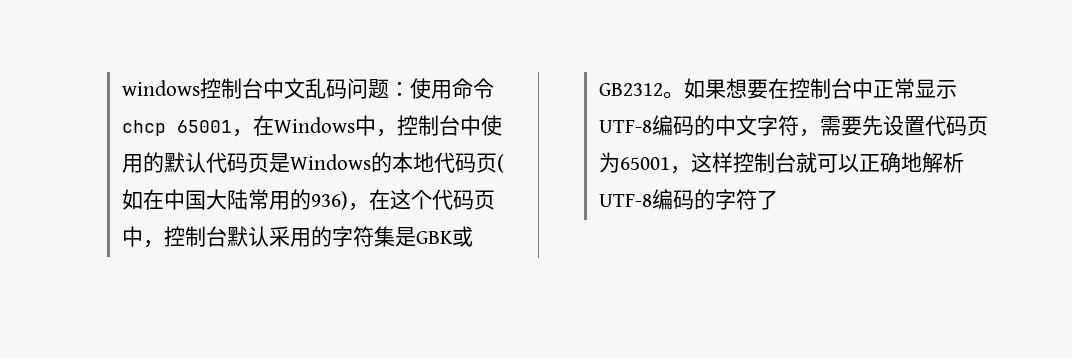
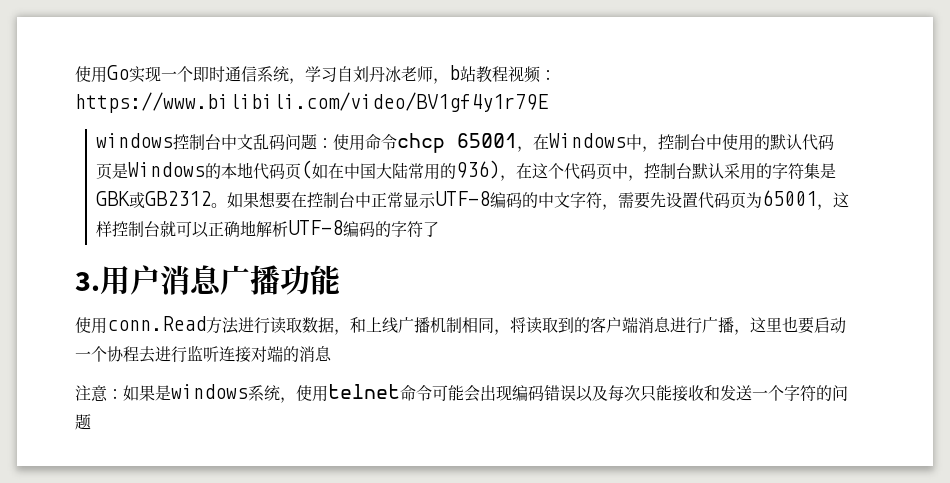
+ 使用Go实现一个即时通信系统，学习自刘丹冰老师，b站教程视频：https://www.bilibili.com/video/BV1gf4y1r79E
+ 3.用户消息广播功能
+ 使用conn.Read方法进行读取数据，和上线广播机制相同，将读取到的客户端消息进行广播，这里也要启动一个协程去进行监听连接对端的消息
+ 注意：如果是windows系统，使用telnet命令可能会出现编码错误以及每次只能接收和发送一个字符的问题

